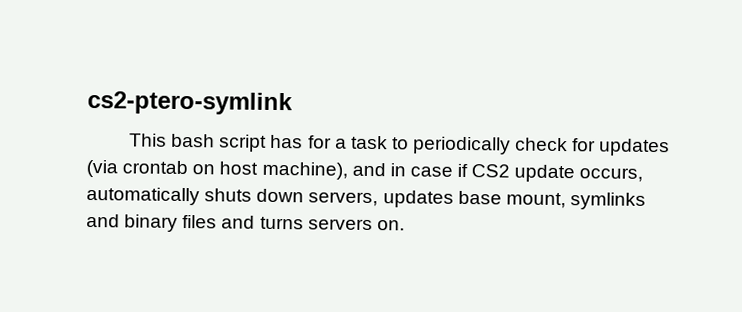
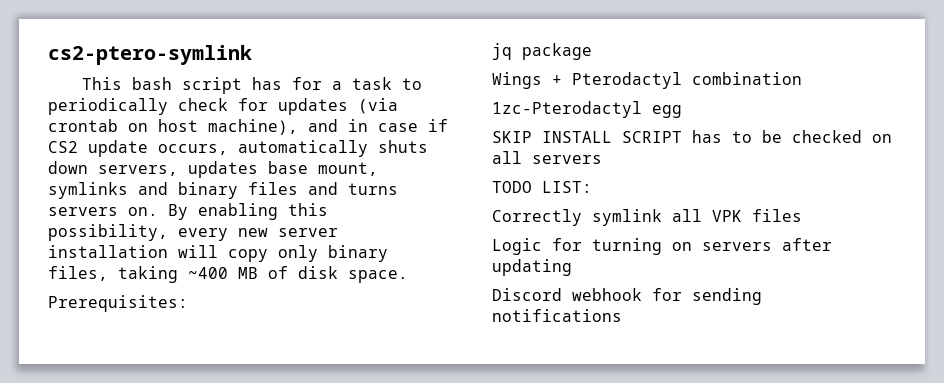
+ By enabling this possibility, every new server installation will copy only binary files, taking ~400 MB of disk space.
+ Prerequisites:
+ jq package
+ Wings + Pterodactyl combination
+ 1zc-Pterodactyl egg
+ SKIP INSTALL SCRIPT has to be checked on all servers
+ TODO LIST:
+ Correctly symlink all VPK files
+ Logic for turning on servers after updating
+ Discord webhook for sending notifications

